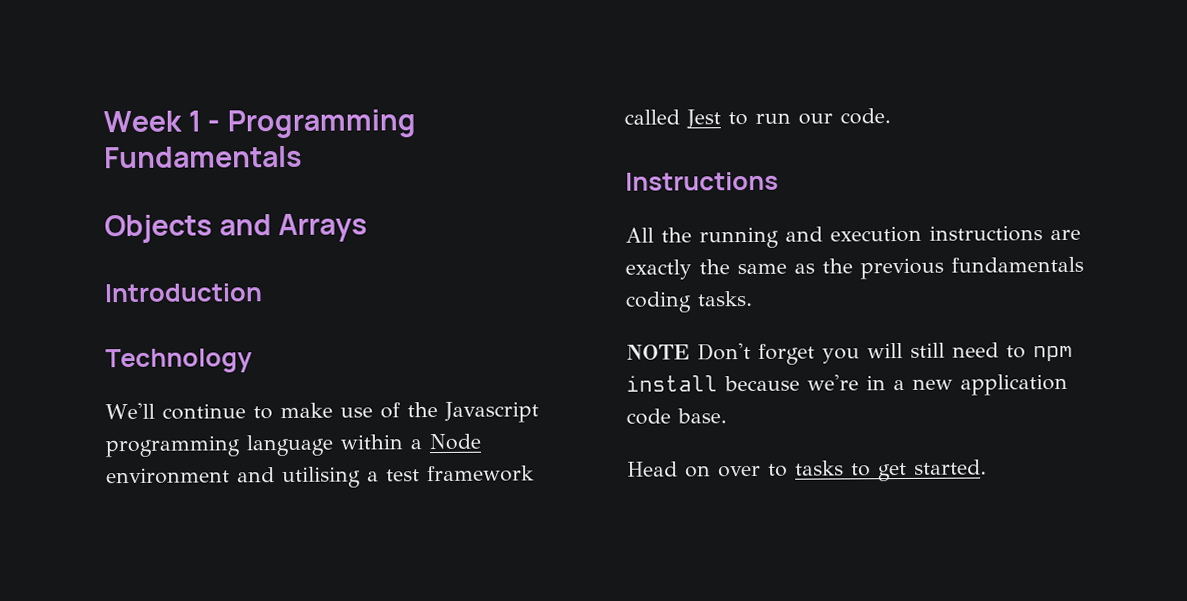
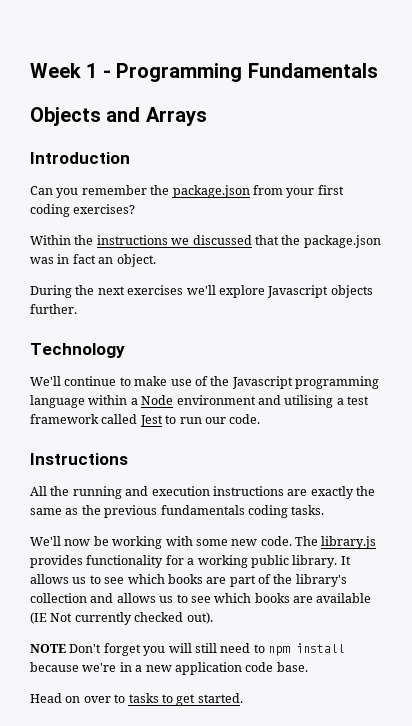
+ Can you remember the package.json from your first coding exercises?
+ Within the instructions we discussed that the package.json was in fact an object.
+ During the next exercises we'll explore Javascript objects further.
+ We'll now be working with some new code. The library.js provides functionality for a working public library. It allows us to see which books are part of the library's collection and allows us to see which books are available (IE Not currently checked out).

